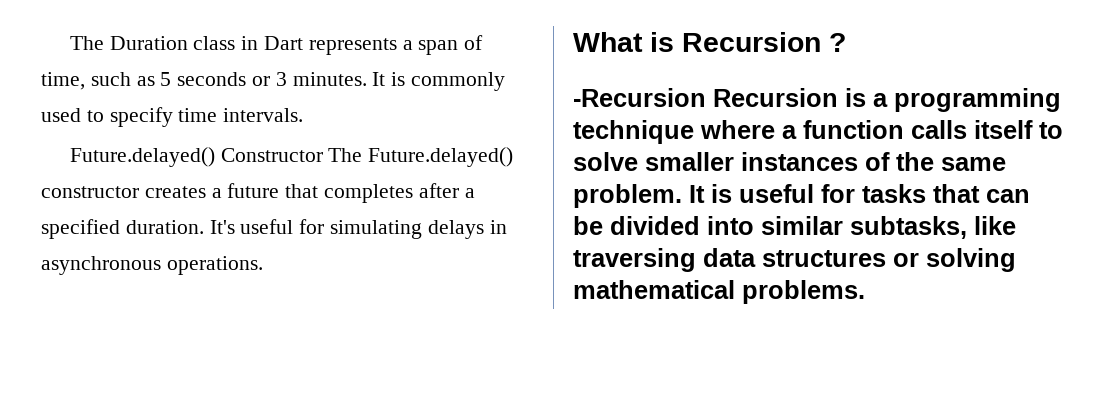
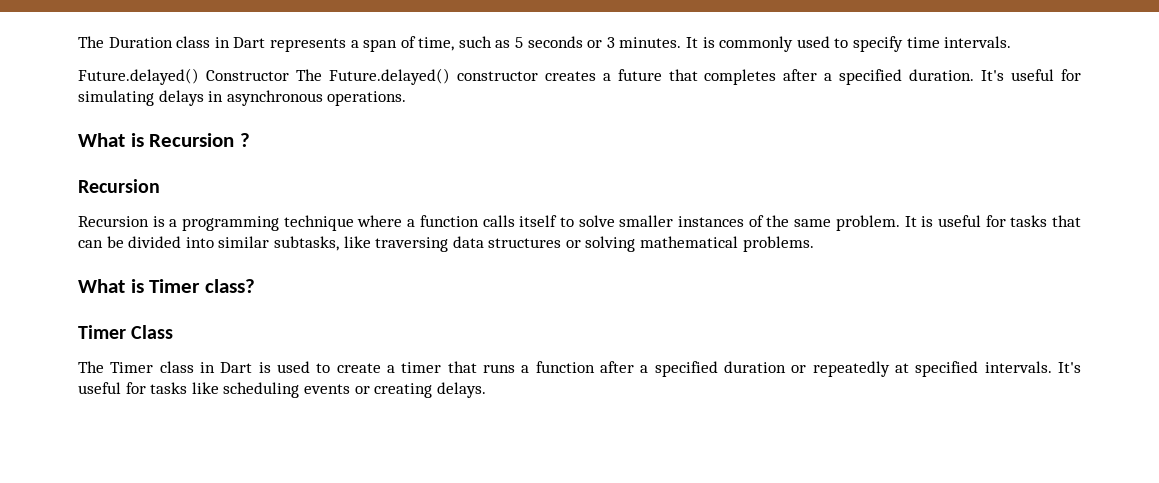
  What is Recursion ?
- -Recursion Recursion is a programming technique where a function calls itself to solve smaller instances of the same problem.
+ Recursion
+ Recursion is a programming technique where a function calls itself to solve smaller instances of the same problem.
+ What is Timer class?
+ Timer Class
+ The Timer class in Dart is used to create a timer that runs a function after a specified duration or repeatedly at specified intervals. It's useful for tasks like scheduling events or creating delays.

